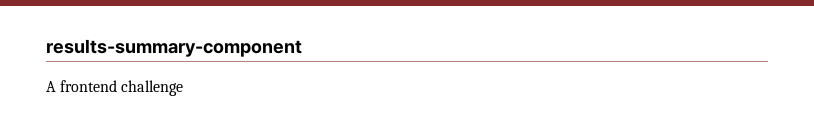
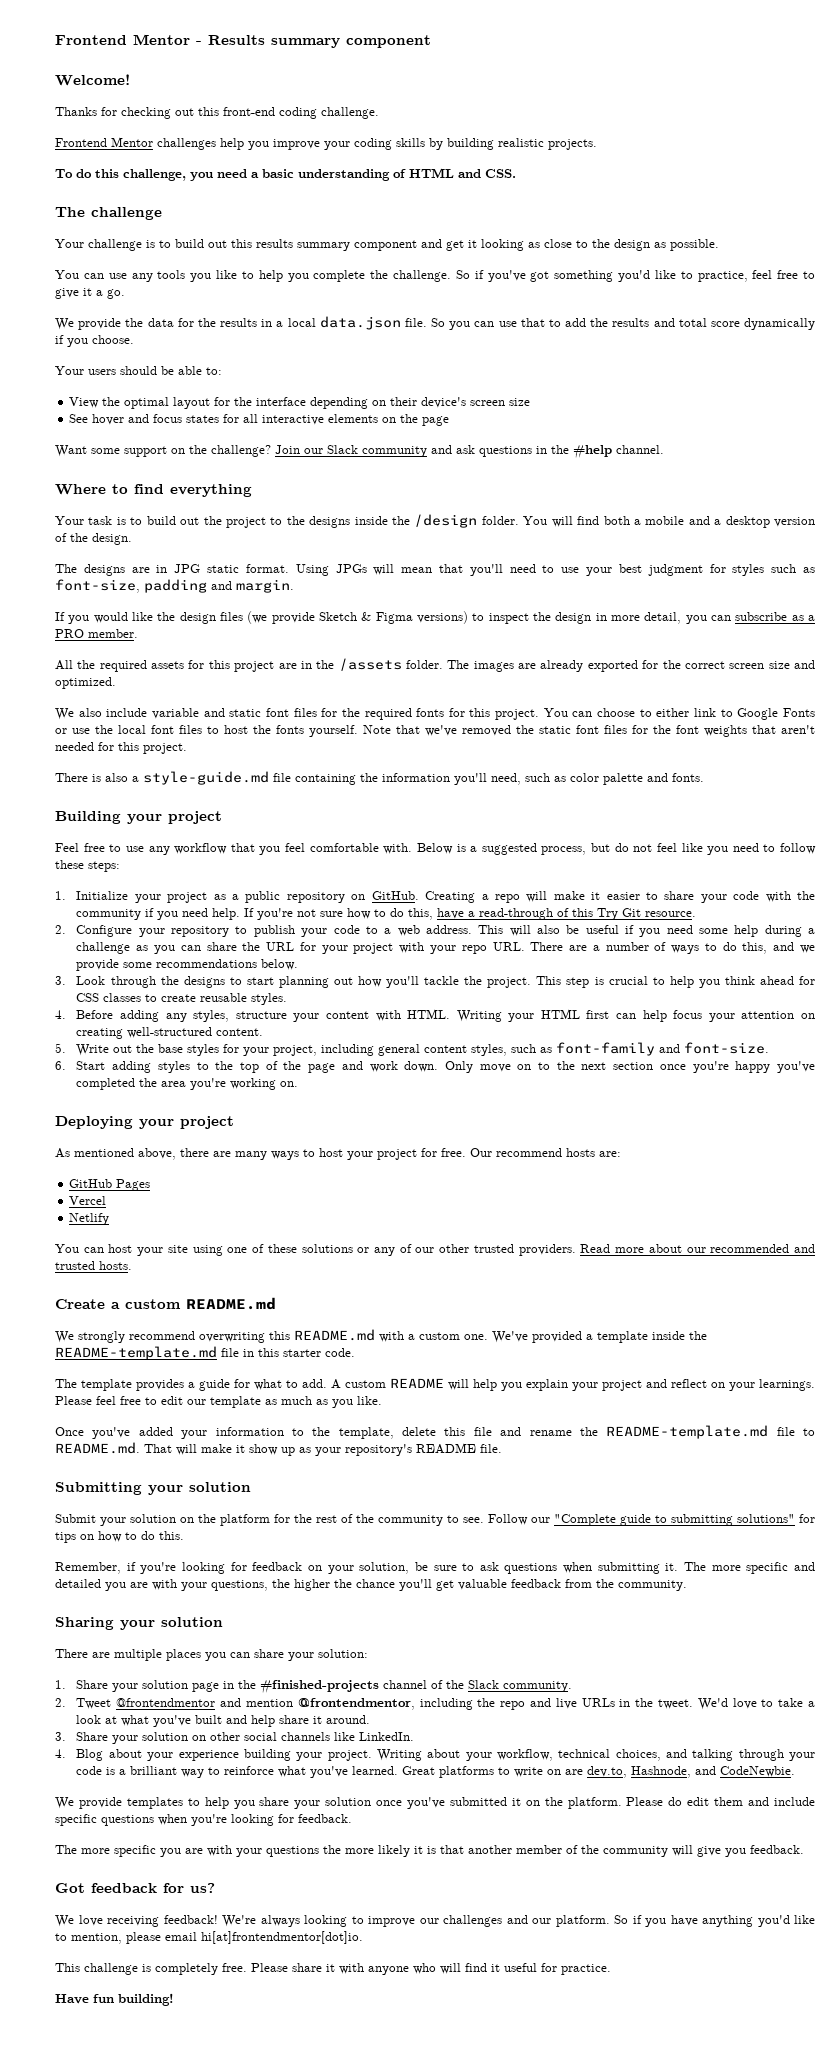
- results-summary-component
- A frontend challenge
+ Frontend Mentor - Results summary component
+ Welcome!
+ Thanks for checking out this front-end coding challenge.
+ Frontend Mentor challenges help you improve your coding skills by building realistic projects.
+ To do this challenge, you need a basic understanding of HTML and CSS.
+ The challenge
+ Your challenge is to build out this results summary component and get it looking as close to the design as possible.
+ You can use any tools you like to help you complete the challenge. So if you've got something you'd like to practice, feel free to give it a go.
+ We provide the data for the results in a local data.json file. So you can use that to add the results and total score dynamically if you choose.
+ Your users should be able to:
+ View the optimal layout for the interface depending on their device's screen size
+ See hover and focus states for all interactive elements on the page
+ Want some support on the challenge? Join our Slack community and ask questions in the #help channel.
+ Where to find everything
+ Your task is to build out the project to the designs inside the /design folder. You will find both a mobile and a desktop version of the design.
+ The designs are in JPG static format. Using JPGs will mean that you'll need to use your best judgment for styles such as font-size, padding and margin.
+ If you would like the design files (we provide Sketch & Figma versions) to inspect the design in more detail, you can subscribe as a PRO member.
+ All the required assets for this project are in the /assets folder. The images are already exported for the correct screen size and optimized.
+ We also include variable and static font files for the required fonts for this project. You can choose to either link to Google Fonts or use the local font files to host the fonts yourself. Note that we've removed the static font files for the font weights that aren't needed for this project.
+ There is also a style-guide.md file containing the information you'll need, such as color palette and fonts.
+ Building your project
+ Feel free to use any workflow that you feel comfortable with. Below is a suggested process, but do not feel like you need to follow these steps:
+ 1. Initialize your project as a public repository on GitHub. Creating a repo will make it easier to share your code with the community if you need help. If you're not sure how to do this, have a read-through of this Try Git resource.
+ 2. Configure your repository to publish your code to a web address. This will also be useful if you need some help during a challenge as you can share the URL for your project with your repo URL. There are a number of ways to do this, and we provide some recommendations below.
+ 3. Look through the designs to start planning out how you'll tackle the project. This step is crucial to help you think ahead for CSS classes to create reusable styles.
+ 4. Before adding any styles, structure your content with HTML. Writing your HTML first can help focus your attention on creating well-structured content.
+ 5. Write out the base styles for your project, including general content styles, such as font-family and font-size.
+ 6. Start adding styles to the top of the page and work down. Only move on to the next section once you're happy you've completed the area you're working on.
+ Deploying your project
+ As mentioned above, there are many ways to host your project for free. Our recommend hosts are:
+ GitHub Pages
+ Vercel
+ Netlify
+ You can host your site using one of these solutions or any of our other trusted providers. Read more about our recommended and trusted hosts.
+ Create a custom README.md
+ We strongly recommend overwriting this README.md with a custom one. We've provided a template inside the README-template.md file in this starter code.
+ The template provides a guide for what to add. A custom README will help you explain your project and reflect on your learnings. Please feel free to edit our template as much as you like.
+ Once you've added your information to the template, delete this file and rename the README-template.md file to README.md. That will make it show up as your repository's README file.
+ Submitting your solution
+ Submit your solution on the platform for the rest of the community to see. Follow our "Complete guide to submitting solutions" for tips on how to do this.
+ Remember, if you're looking for feedback on your solution, be sure to ask questions when submitting it. The more specific and detailed you are with your questions, the higher the chance you'll get valuable feedback from the community.
+ Sharing your solution
+ There are multiple places you can share your solution:
+ 1. Share your solution page in the #finished-projects channel of the Slack community.
+ 2. Tweet @frontendmentor and mention @frontendmentor, including the repo and live URLs in the tweet. We'd love to take a look at what you've built and help share it around.
+ 3. Share your solution on other social channels like LinkedIn.
+ 4. Blog about your experience building your project. Writing about your workflow, technical choices, and talking through your code is a brilliant way to reinforce what you've learned. Great platforms to write on are dev.to, Hashnode, and CodeNewbie.
+ We provide templates to help you share your solution once you've submitted it on the platform. Please do edit them and include specific questions when you're looking for feedback.
+ The more specific you are with your questions the more likely it is that another member of the community will give you feedback.
+ Got feedback for us?
+ We love receiving feedback! We're always looking to improve our challenges and our platform. So if you have anything you'd like to mention, please email hi[at]frontendmentor[dot]io.
+ This challenge is completely free. Please share it with anyone who will find it useful for practice.
+ Have fun building!

